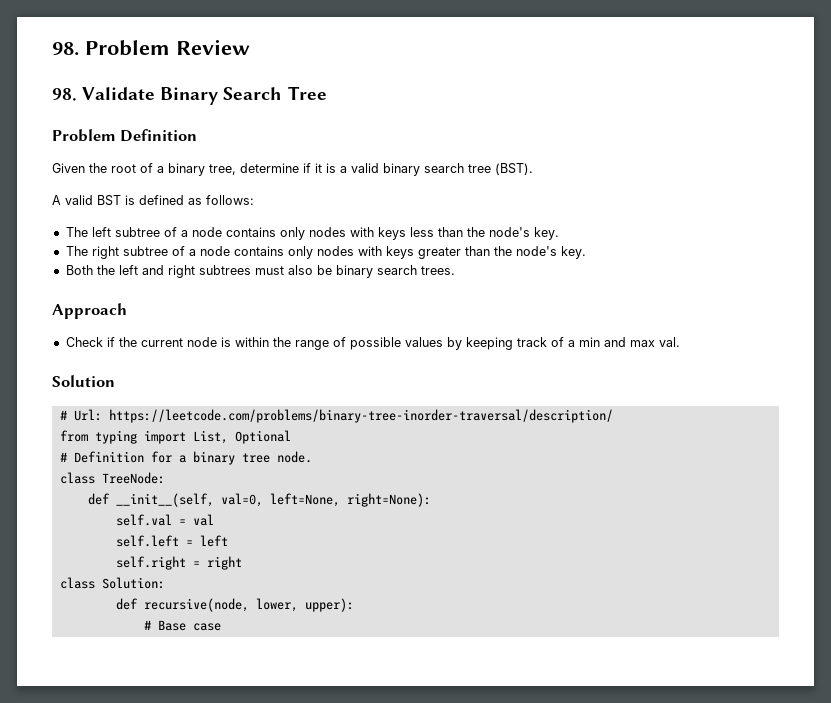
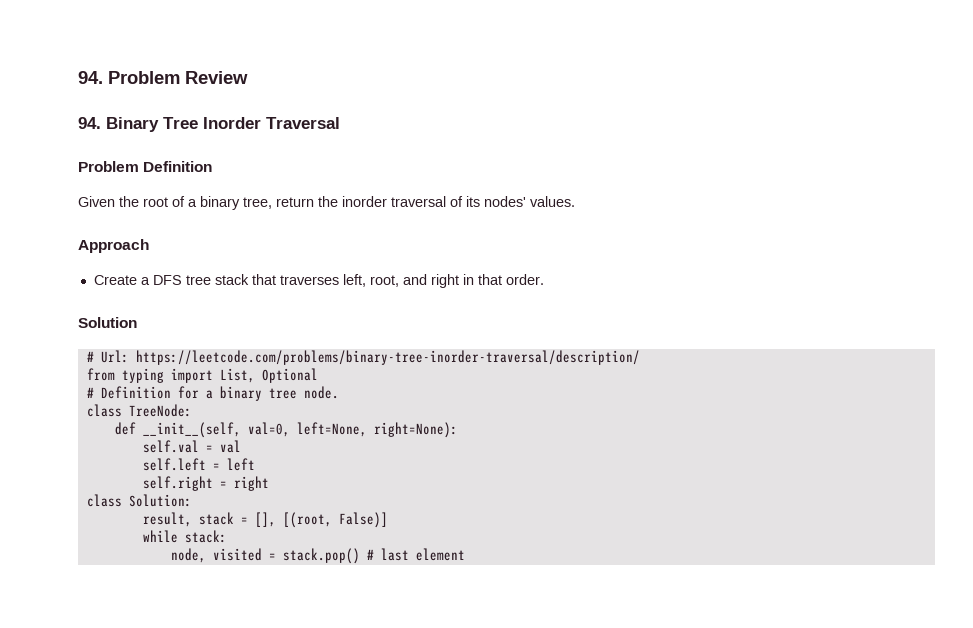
- 98. Problem Review
+ 94. Problem Review
- 98. Validate Binary Search Tree
+ 94. Binary Tree Inorder Traversal
- Given the root of a binary tree, determine if it is a valid binary search tree (BST).
- A valid BST is defined as follows:
- The left subtree of a node contains only nodes with keys less than the node's key.
- The right subtree of a node contains only nodes with keys greater than the node's key.
- Both the left and right subtrees must also be binary search trees.
+ Given the root of a binary tree, return the inorder traversal of its nodes' values.
  Approach
- Check if the current node is within the range of possible values by keeping track of a min and max val.
+ Create a DFS tree stack that traverses left, root, and right in that order.
- def recursive(node, lower, upper):
- # Base case
+ result, stack = [], [(root, False)]
+ while stack:
+ node, visited = stack.pop() # last element

